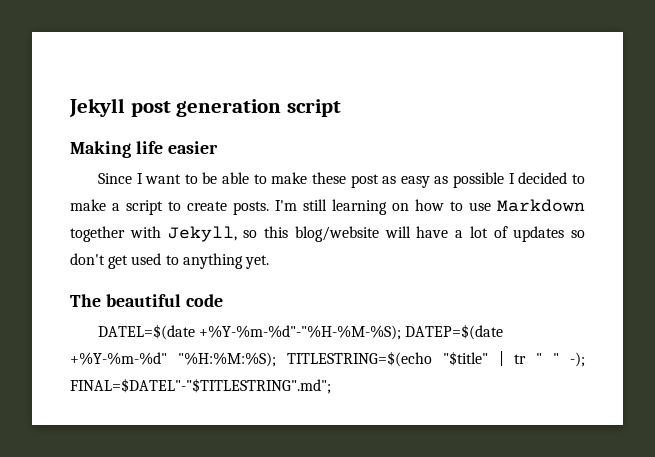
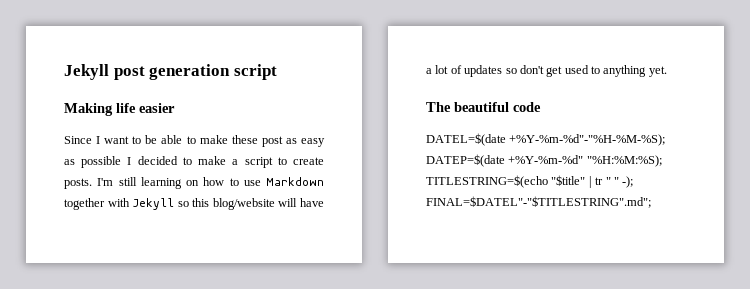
- I'm still learning on how to use Markdown together with Jekyll, so this blog/website will have a lot of updates so don't get used to anything yet.
+ I'm still learning on how to use Markdown together with Jekyll so this blog/website will have a lot of updates so don't get used to anything yet.

